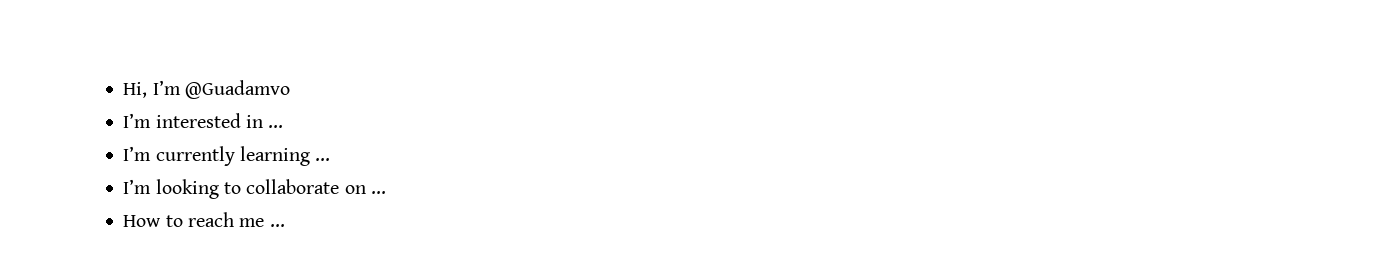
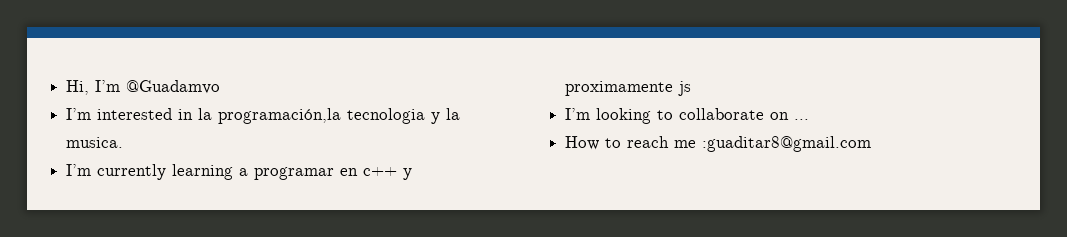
- I’m interested in ...
- I’m currently learning ...
+ I’m interested in la programación,la tecnologia y la musica.
+ I’m currently learning a programar en c++ y proximamente js
- How to reach me ...
+ How to reach me :guaditar8@gmail.com

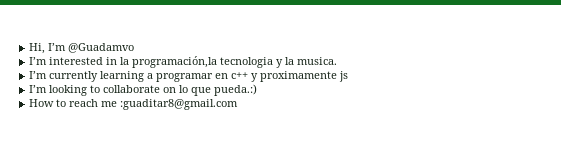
- I’m looking to collaborate on ...
+ I’m looking to collaborate on lo que pueda.:)

